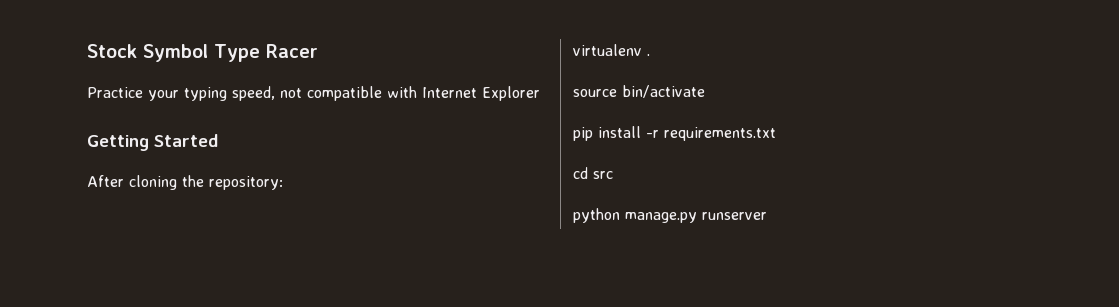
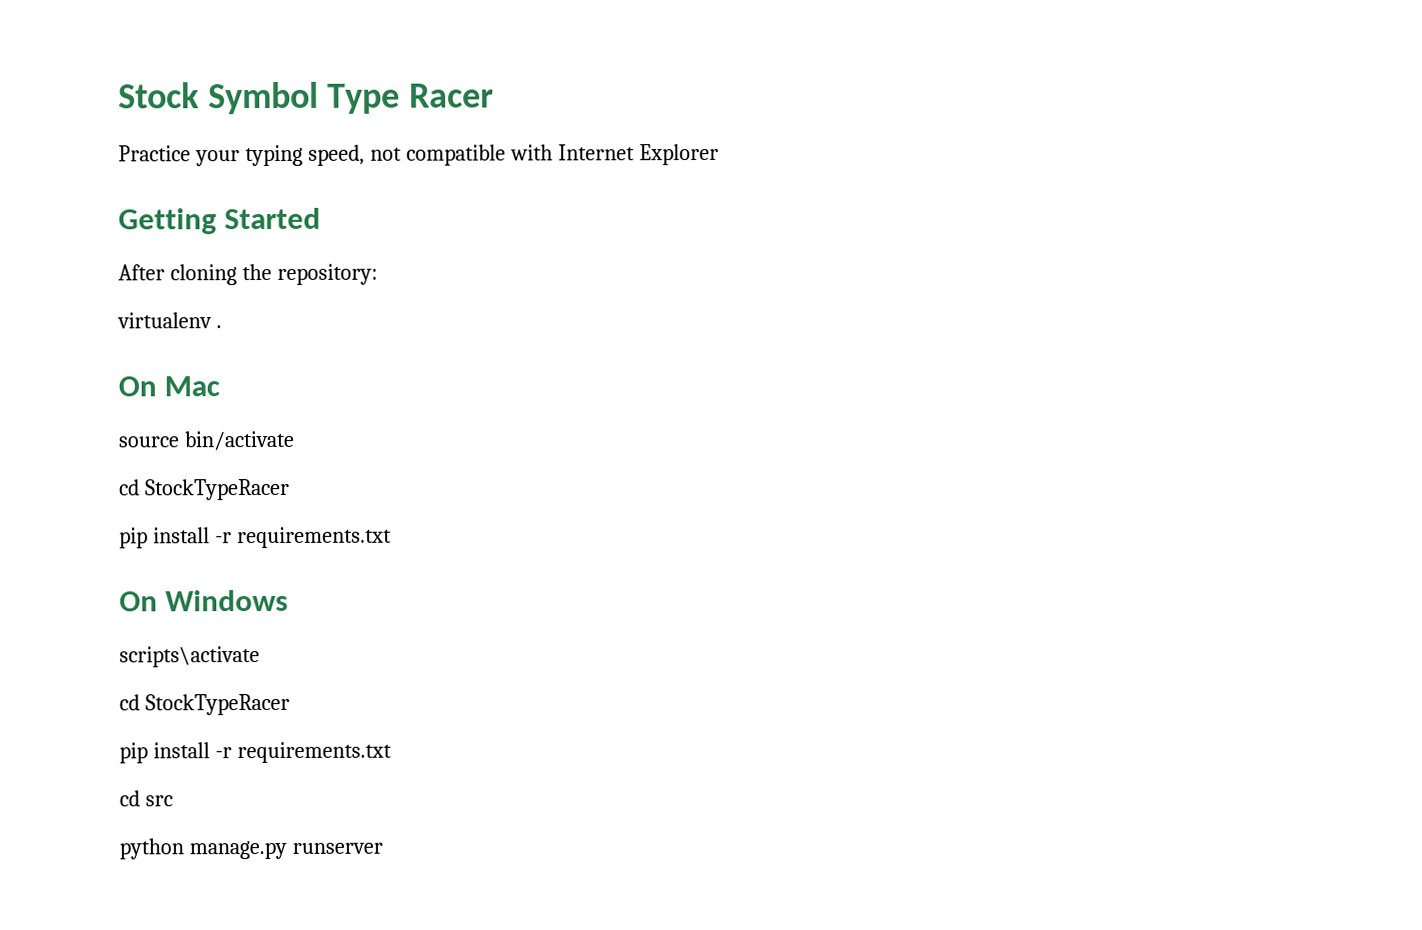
+ On Mac
  source bin/activate
+ cd StockTypeRacer
+ pip install -r requirements.txt
+ On Windows
+ scripts\activate
+ cd StockTypeRacer

